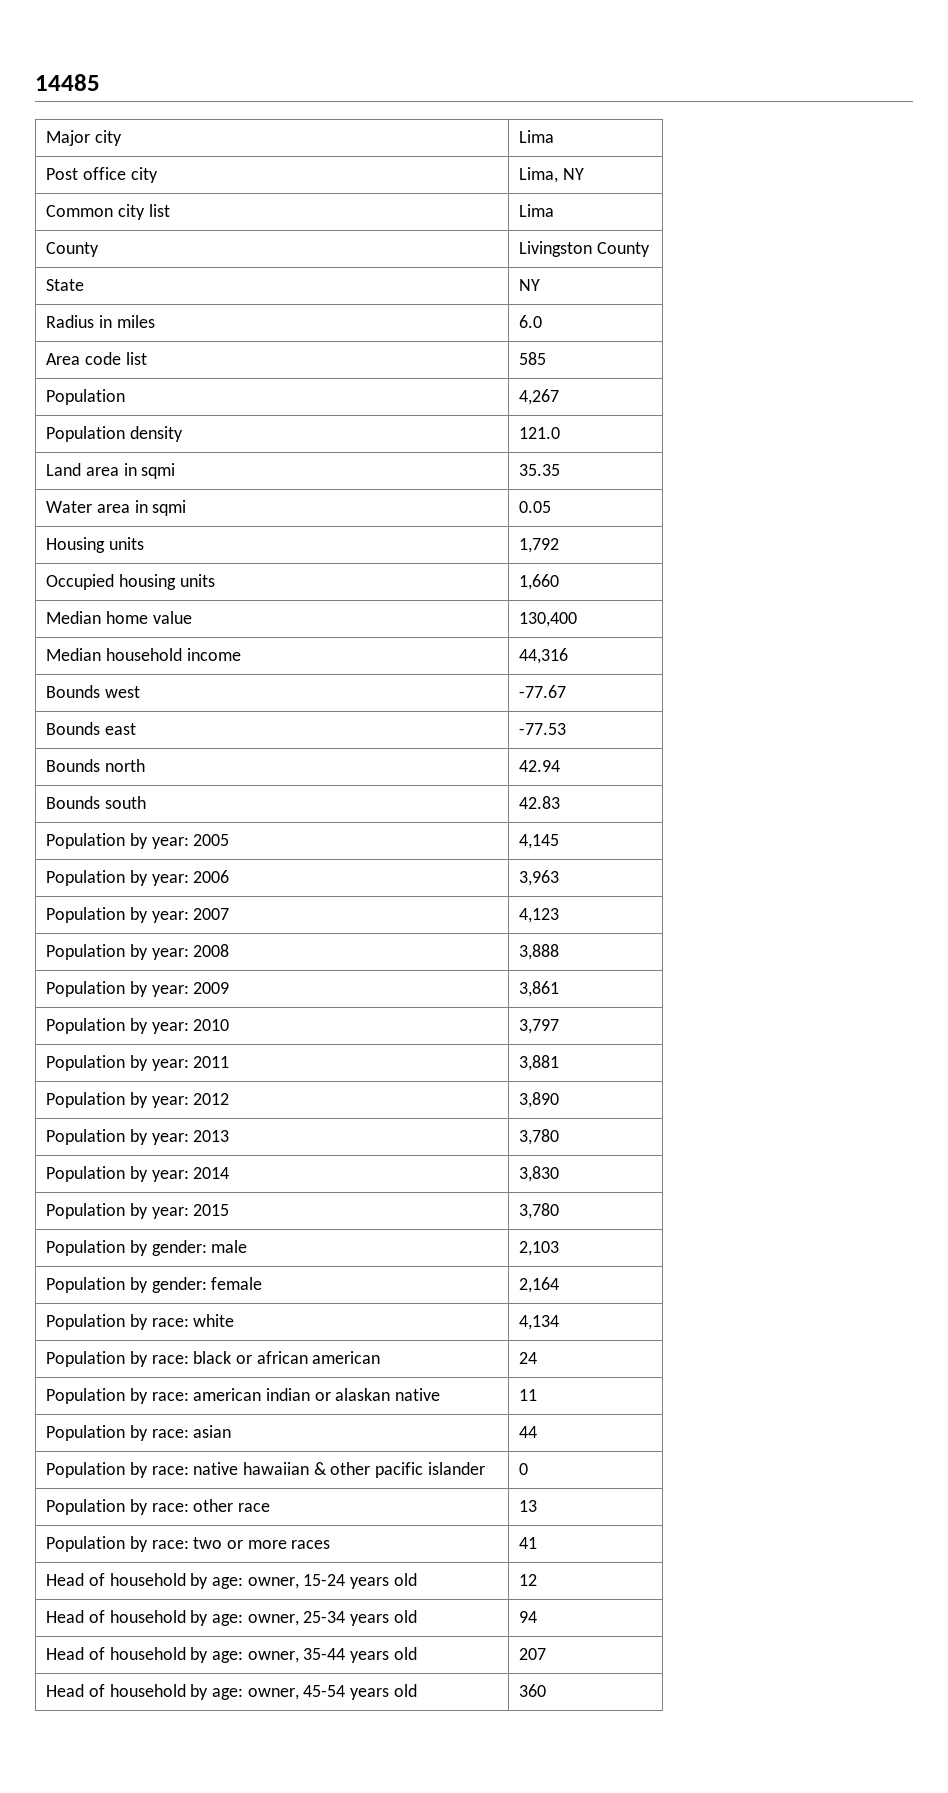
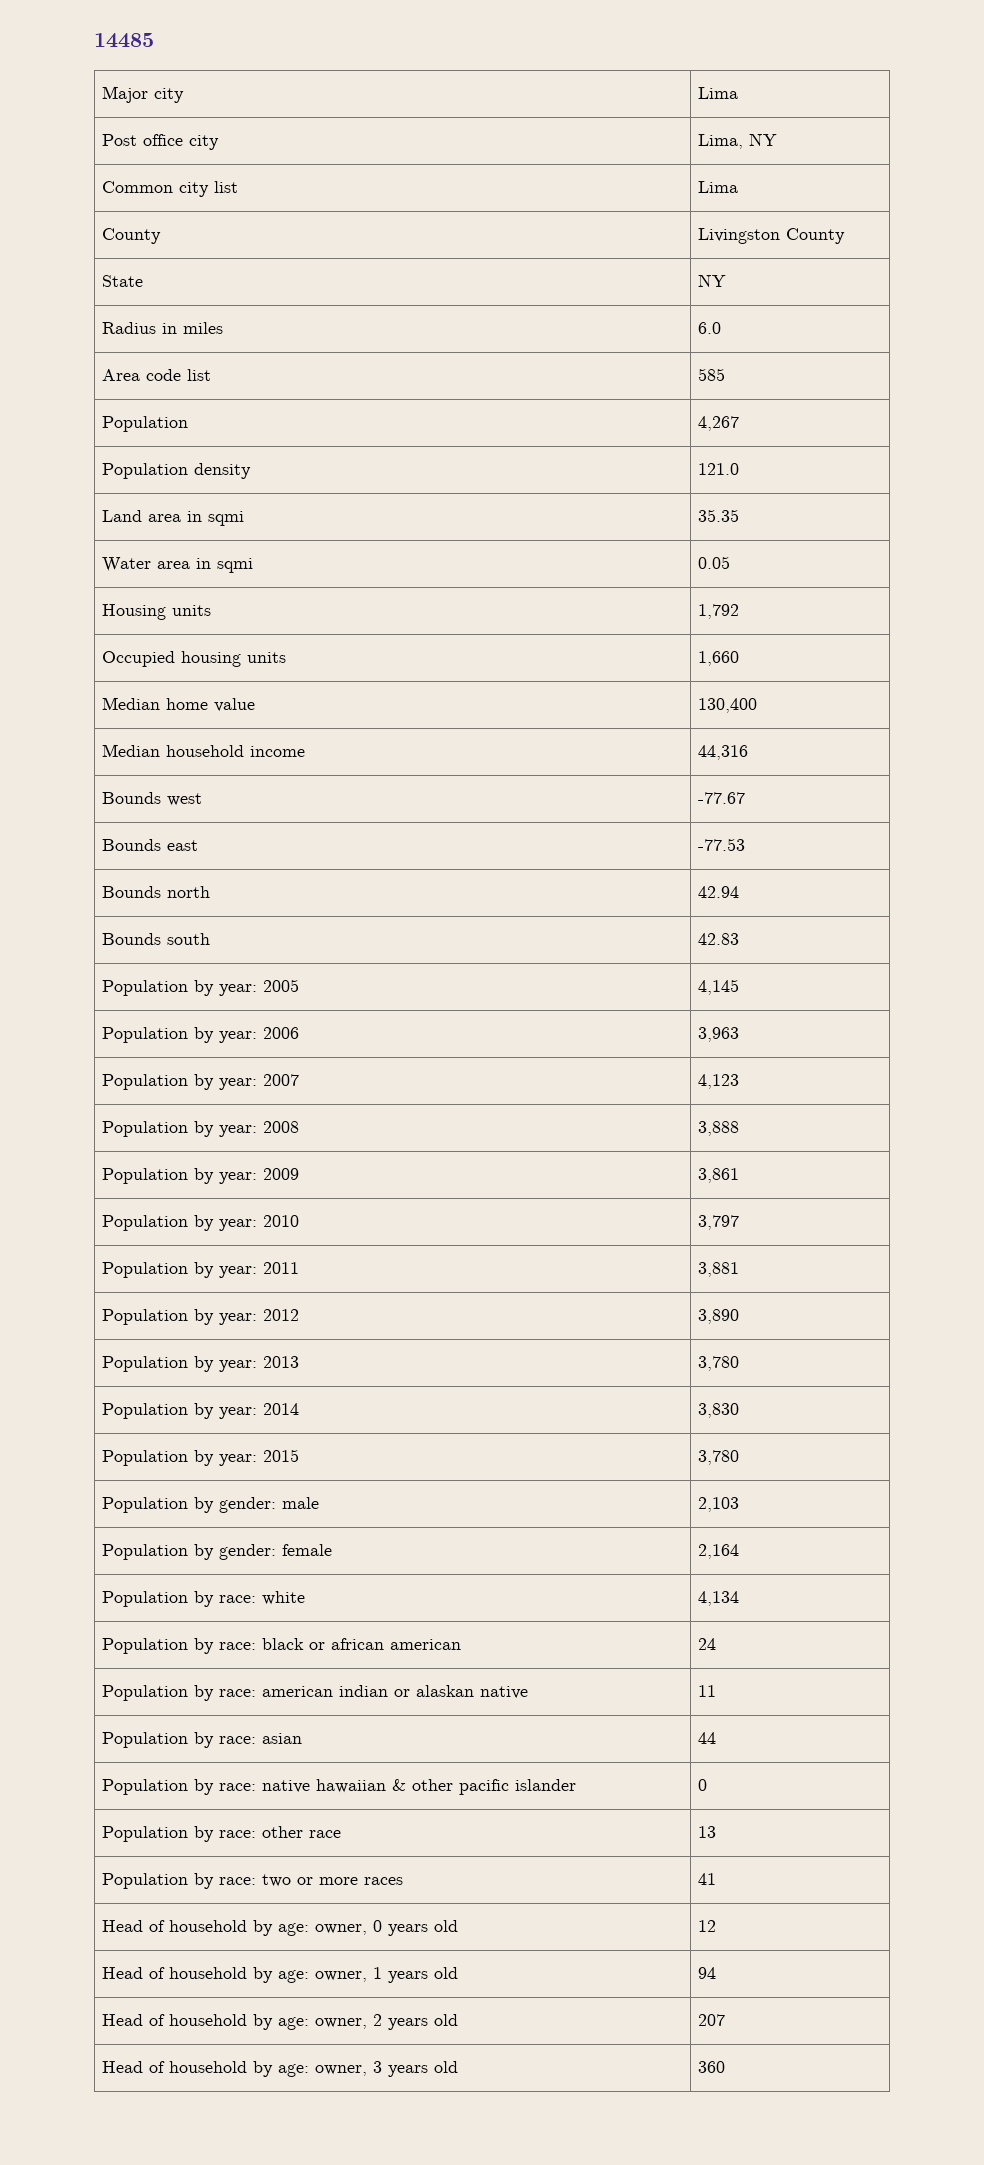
- Head of household by age: owner, 15-24 years old | 12
+ Head of household by age: owner, 0 years old | 12
- Head of household by age: owner, 25-34 years old | 94
+ Head of household by age: owner, 1 years old | 94
- Head of household by age: owner, 35-44 years old | 207
+ Head of household by age: owner, 2 years old | 207
- Head of household by age: owner, 45-54 years old | 360
+ Head of household by age: owner, 3 years old | 360

